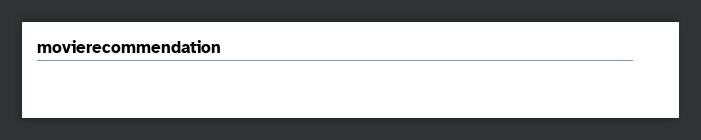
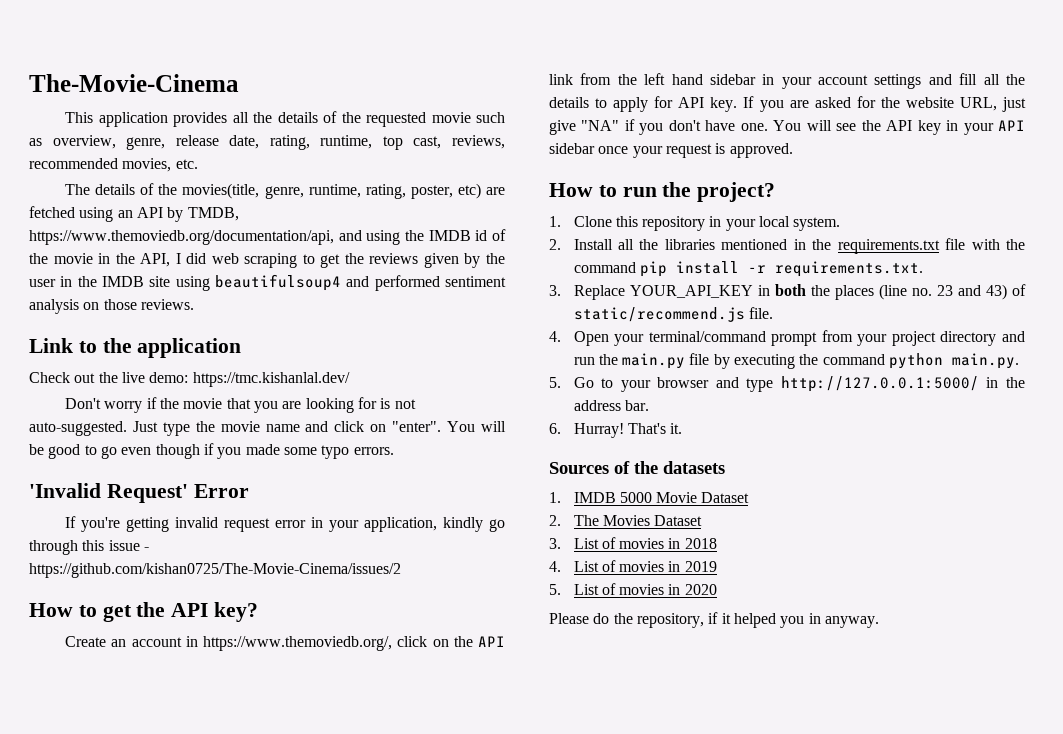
- movierecommendation
+ The-Movie-Cinema
+ This application provides all the details of the requested movie such as overview, genre, release date, rating, runtime, top cast, reviews, recommended movies, etc.
+ The details of the movies(title, genre, runtime, rating, poster, etc) are fetched using an API by TMDB, https://www.themoviedb.org/documentation/api, and using the IMDB id of the movie in the API, I did web scraping to get the reviews given by the user in the IMDB site using beautifulsoup4 and performed sentiment analysis on those reviews.
+ Link to the application
+ Check out the live demo: https://tmc.kishanlal.dev/
+ Don't worry if the movie that you are looking for is not auto-suggested. Just type the movie name and click on "enter". You will be good to go even though if you made some typo errors.
+ 'Invalid Request' Error
+ If you're getting invalid request error in your application, kindly go through this issue - https://github.com/kishan0725/The-Movie-Cinema/issues/2
+ How to get the API key?
+ Create an account in https://www.themoviedb.org/, click on the API link from the left hand sidebar in your account settings and fill all the details to apply for API key. If you are asked for the website URL, just give "NA" if you don't have one. You will see the API key in your API sidebar once your request is approved.
+ How to run the project?
+ 1. Clone this repository in your local system.
+ 2. Install all the libraries mentioned in the requirements.txt file with the command pip install -r requirements.txt.
+ 3. Replace YOUR_API_KEY in both the places (line no. 23 and 43) of static/recommend.js file.
+ 4. Open your terminal/command prompt from your project directory and run the main.py file by executing the command python main.py.
+ 5. Go to your browser and type http://127.0.0.1:5000/ in the address bar.
+ 6. Hurray! That's it.
+ Sources of the datasets
+ 1. IMDB 5000 Movie Dataset
+ 2. The Movies Dataset
+ 3. List of movies in 2018
+ 4. List of movies in 2019
+ 5. List of movies in 2020
+ Please do the repository, if it helped you in anyway.

